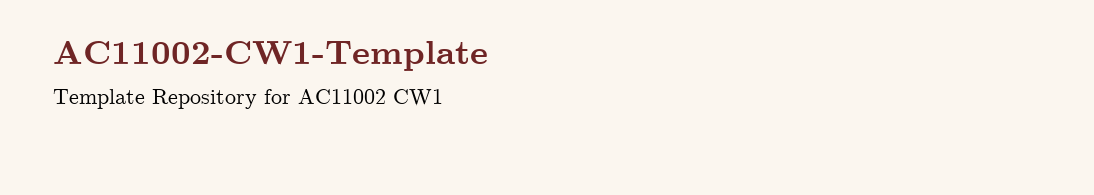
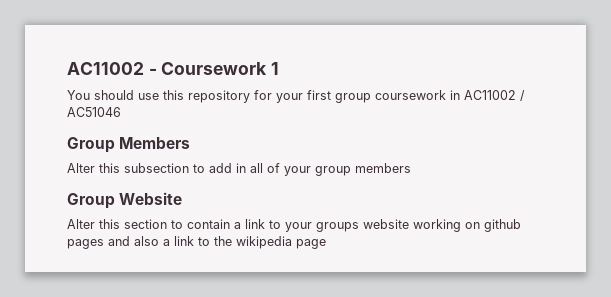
- AC11002-CW1-Template
- Template Repository for AC11002 CW1
+ AC11002 - Coursework 1
+ You should use this repository for your first group coursework in AC11002 / AC51046
+ Group Members
+ Alter this subsection to add in all of your group members
+ Group Website
+ Alter this section to contain a link to your groups website working on github pages and also a link to the wikipedia page

